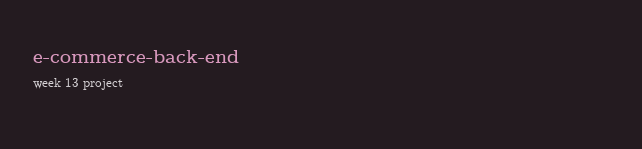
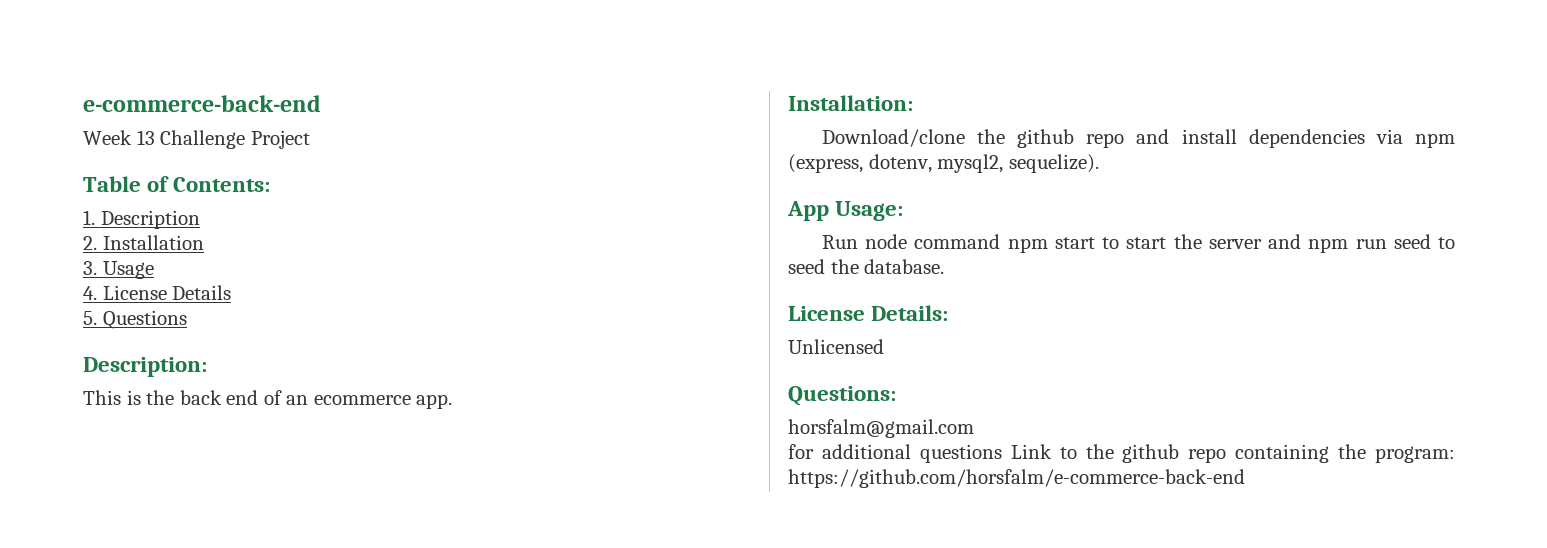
- week 13 project
+ Week 13 Challenge Project
+ Table of Contents:
+ 1. Description
+ 2. Installation
+ 3. Usage
+ 4. License Details
+ 5. Questions
+ Description:
+ This is the back end of an ecommerce app.
+ Installation:
+ Download/clone the github repo and install dependencies via npm (express, dotenv, mysql2, sequelize).
+ App Usage:
+ Run node command npm start to start the server and npm run seed to seed the database.
+ License Details:
+ Unlicensed
+ Questions:
+ horsfalm@gmail.com
+ for additional questions Link to the github repo containing the program: https://github.com/horsfalm/e-commerce-back-end

